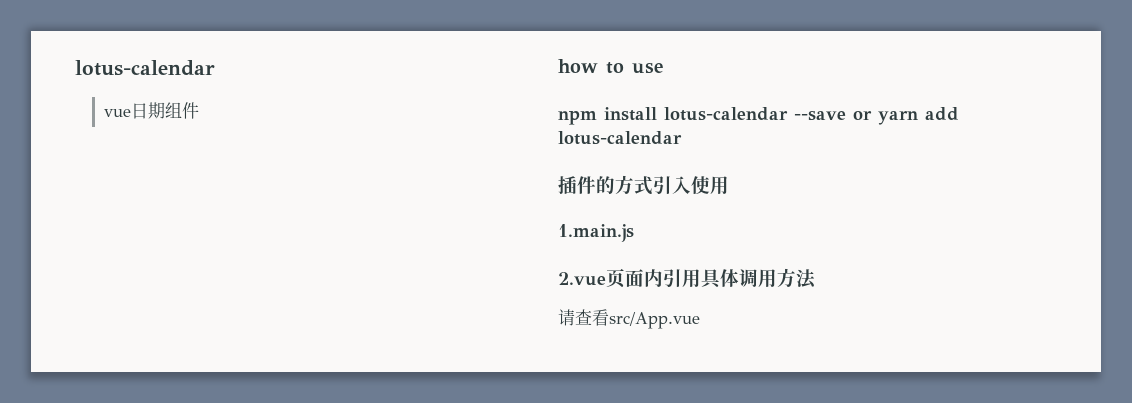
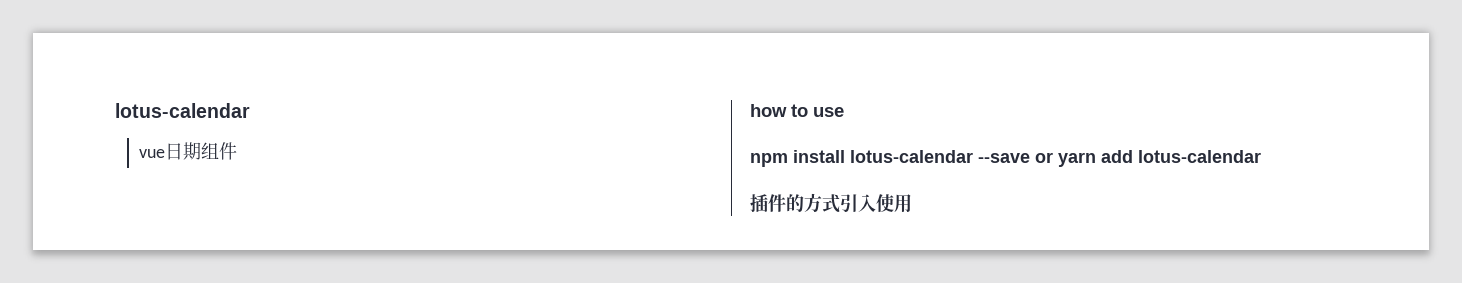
- 1.main.js
- 2.vue页面内引用具体调用方法
- 请查看src/App.vue

